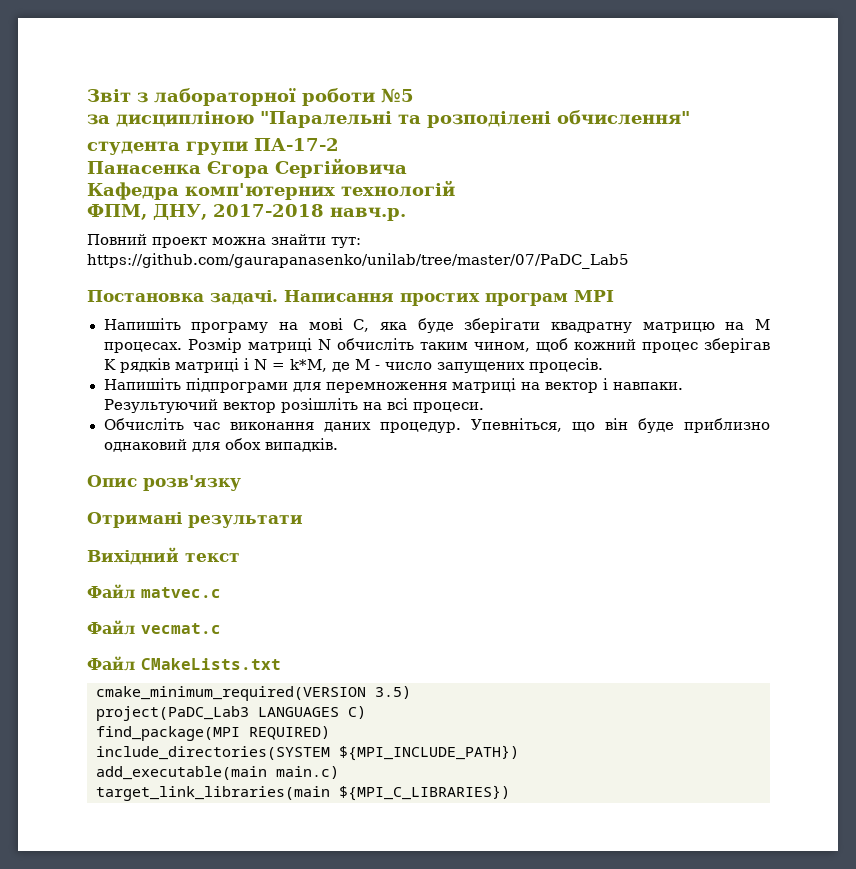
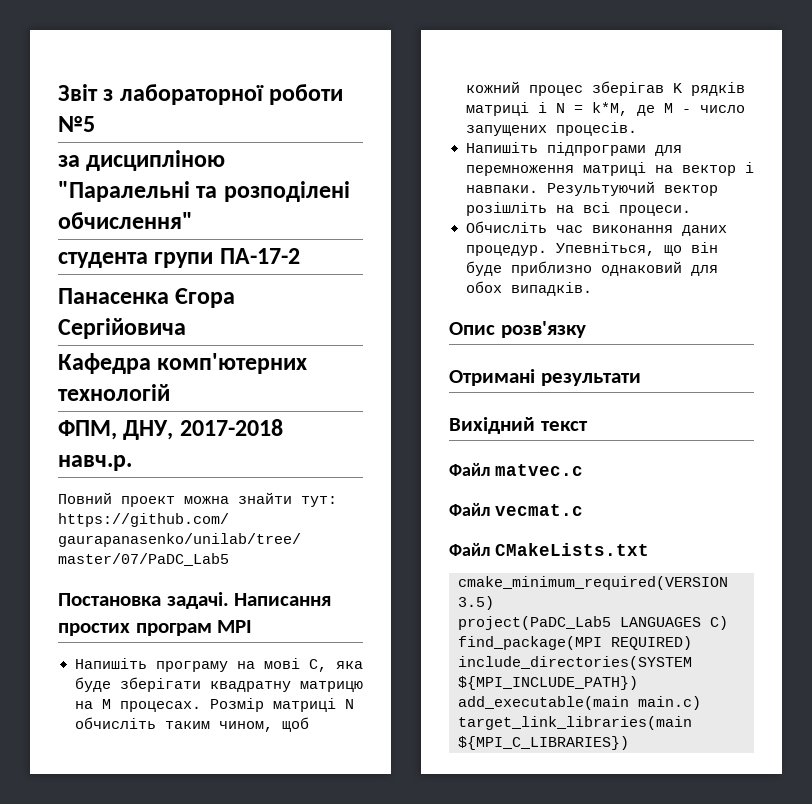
- project(PaDC_Lab3 LANGUAGES C)
+ project(PaDC_Lab5 LANGUAGES C)

